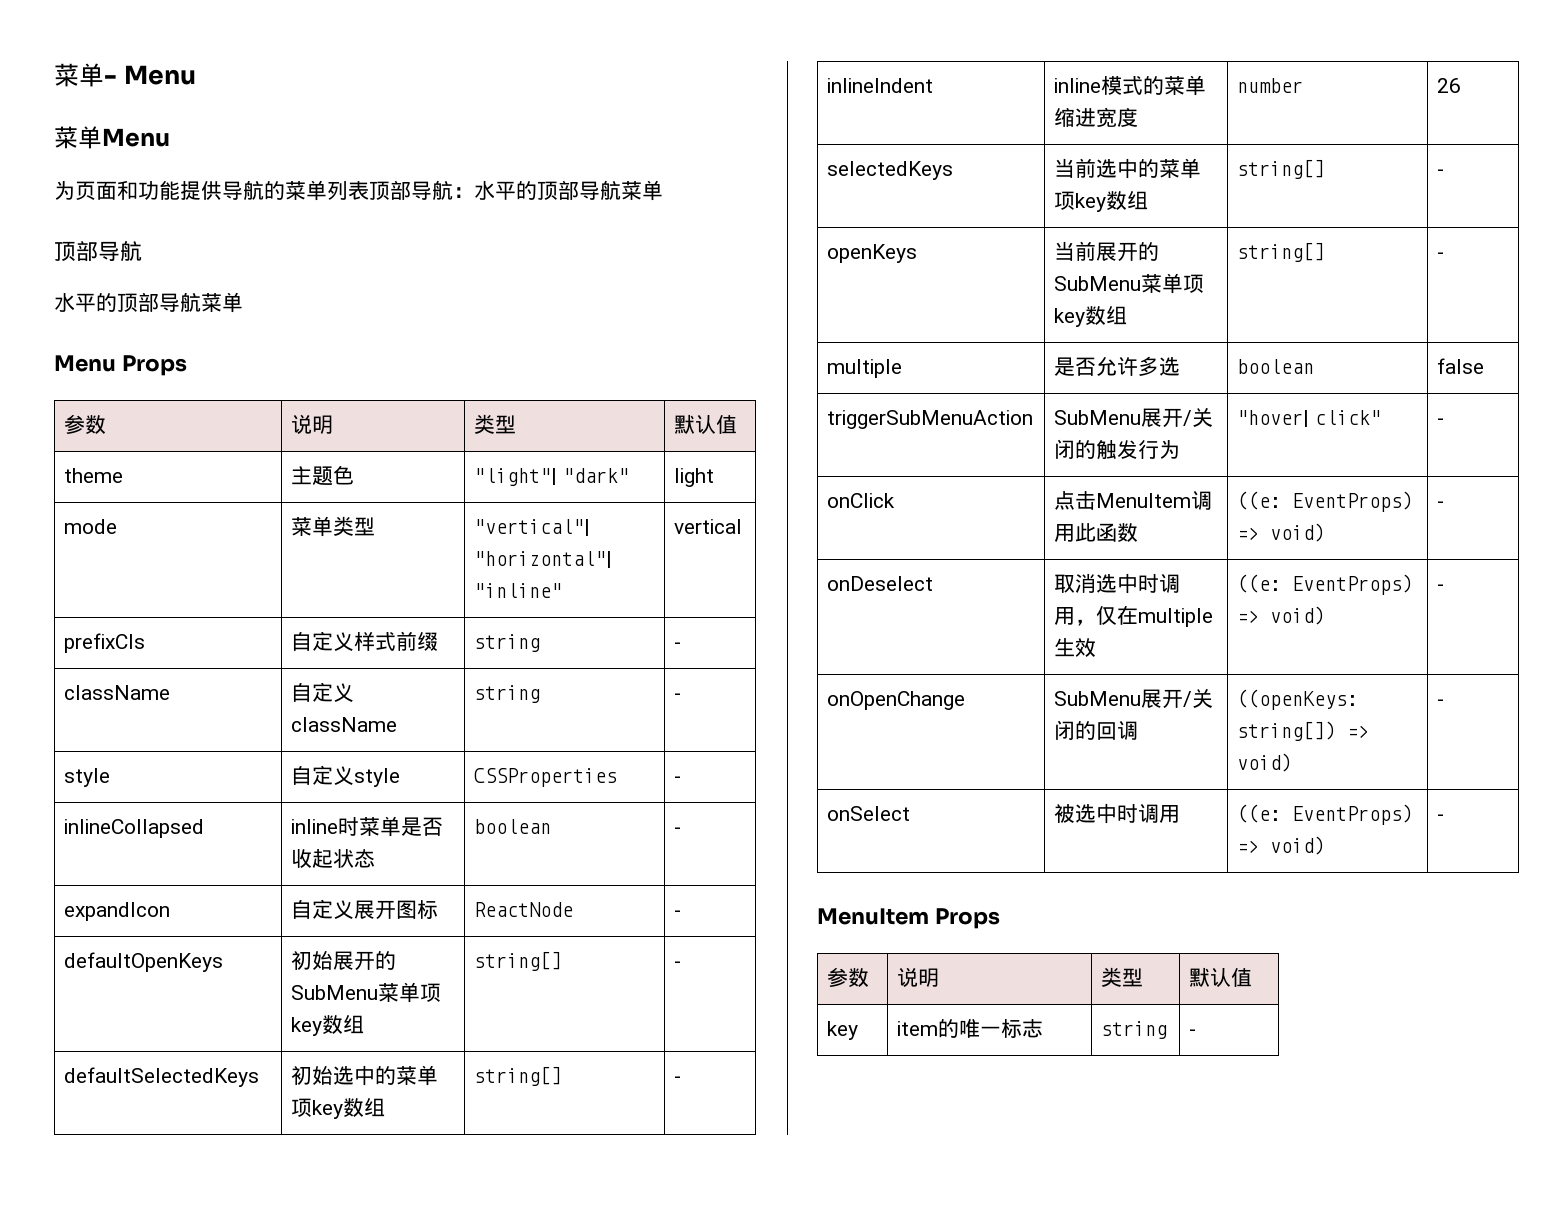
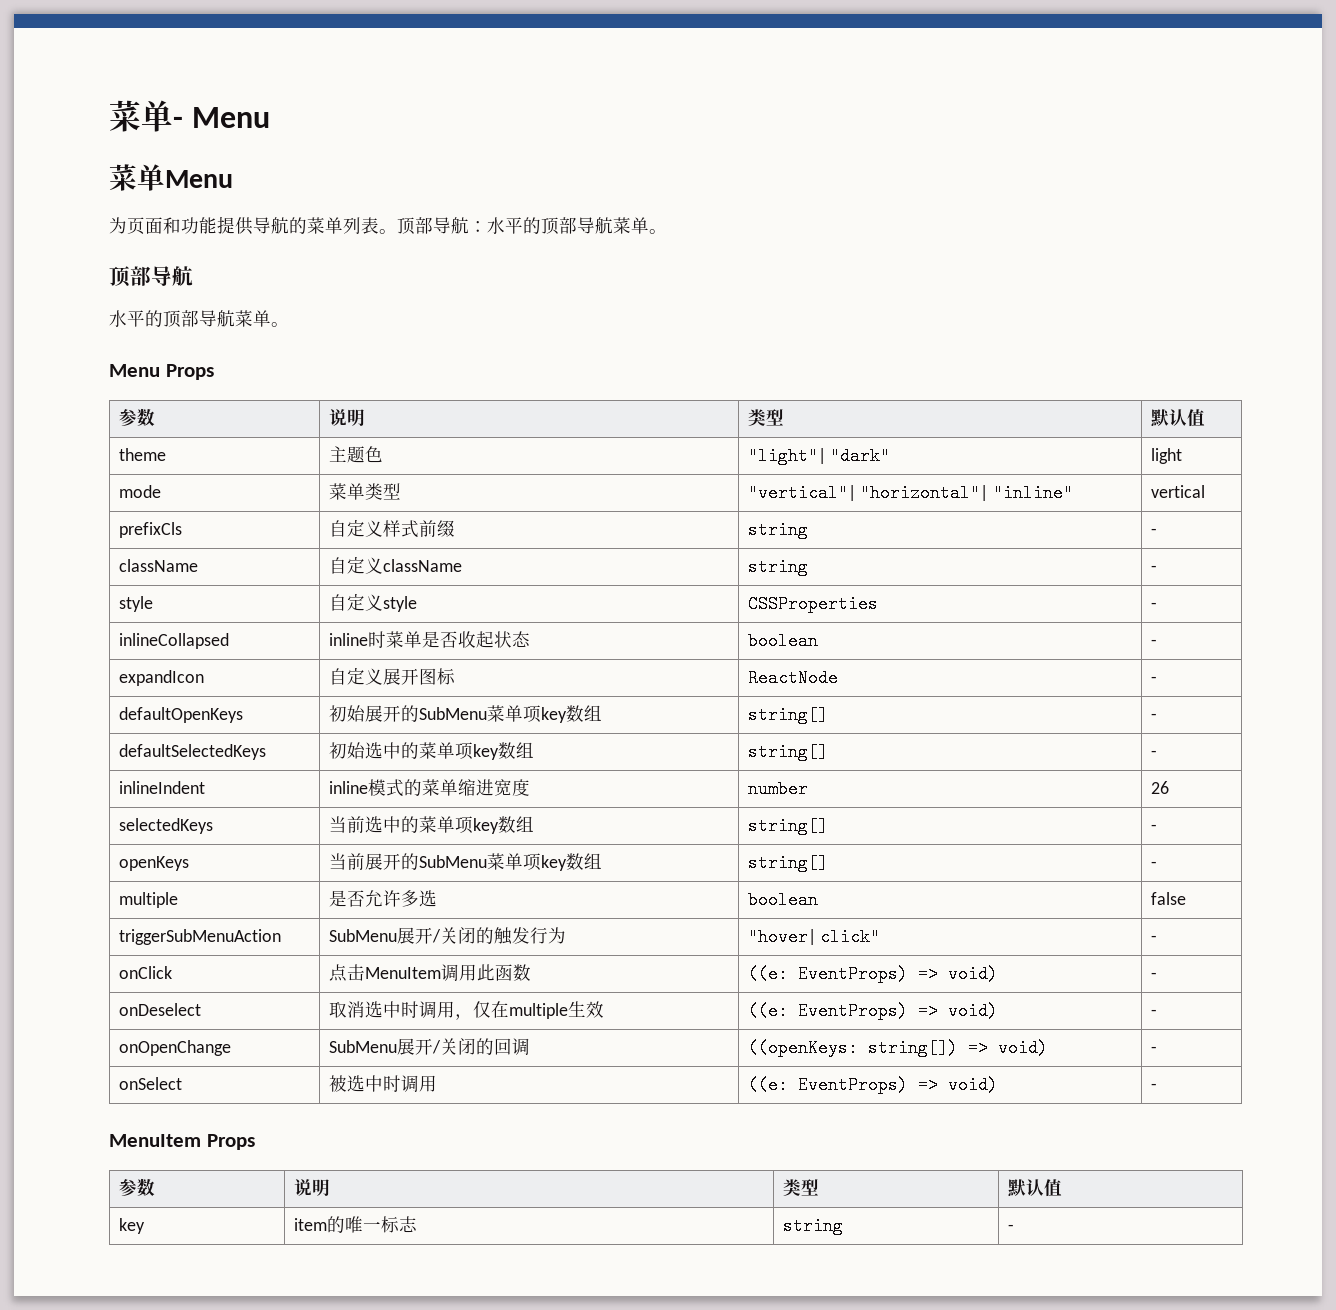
- 为页面和功能提供导航的菜单列表顶部导航：水平的顶部导航菜单
+ 为页面和功能提供导航的菜单列表。顶部导航：水平的顶部导航菜单。
  顶部导航
- 水平的顶部导航菜单
+ 水平的顶部导航菜单。

